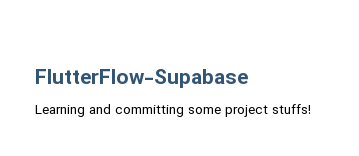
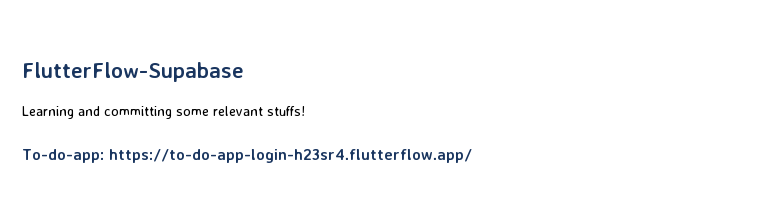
- Learning and committing some project stuffs!
+ Learning and committing some relevant stuffs!
+ To-do-app: https://to-do-app-login-h23sr4.flutterflow.app/

